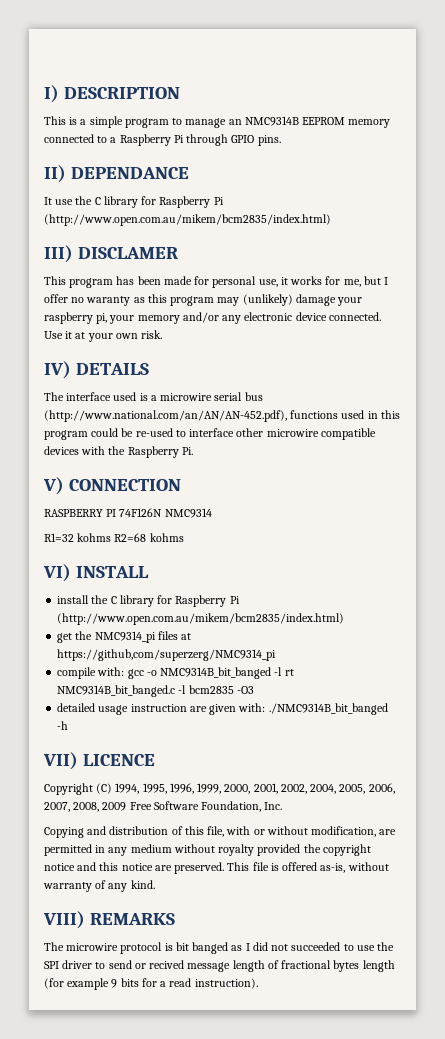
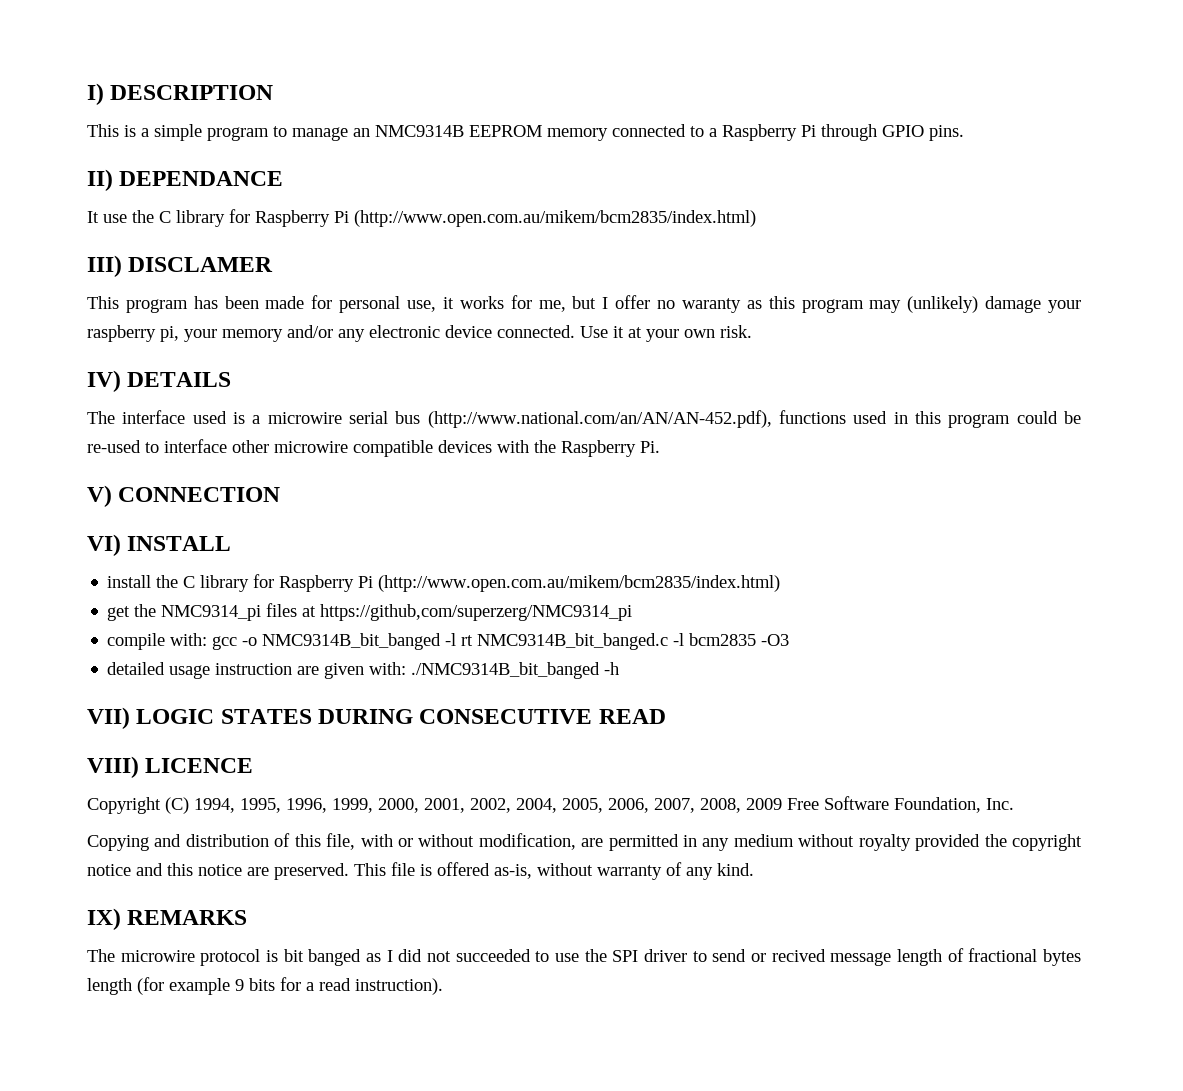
- RASPBERRY PI 74F126N NMC9314
- R1=32 kohms R2=68 kohms
- VII) LICENCE
+ VII) LOGIC STATES DURING CONSECUTIVE READ
+ VIII) LICENCE
- VIII) REMARKS
+ IX) REMARKS

